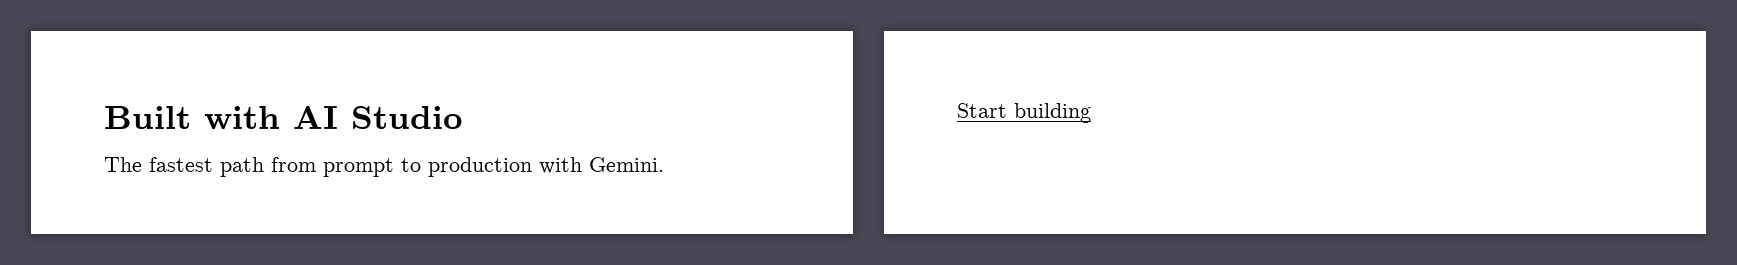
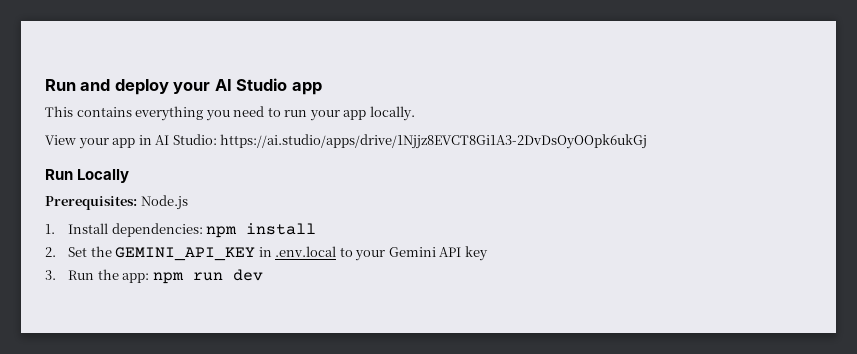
- Built with AI Studio
- The fastest path from prompt to production with Gemini.
- Start building
+ Run and deploy your AI Studio app
+ This contains everything you need to run your app locally.
+ View your app in AI Studio: https://ai.studio/apps/drive/1Njjz8EVCT8Gi1A3-2DvDsOyOOpk6ukGj
+ Run Locally
+ Prerequisites: Node.js
+ 1. Install dependencies: npm install
+ 2. Set the GEMINI_API_KEY in .env.local to your Gemini API key
+ 3. Run the app: npm run dev

